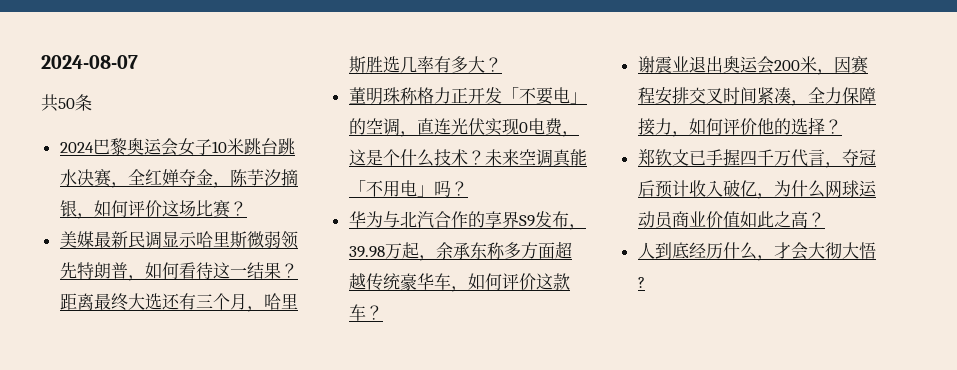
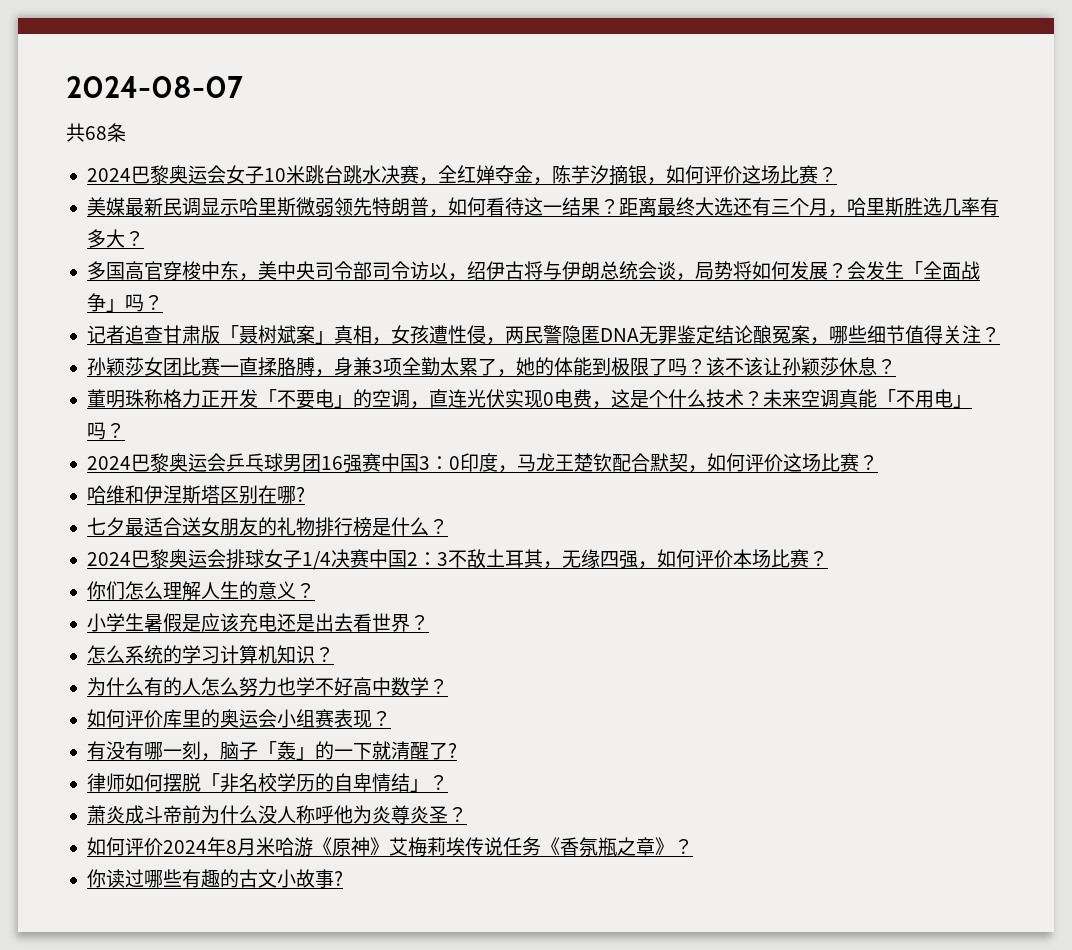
- 共50条
+ 共68条
+ 多国高官穿梭中东，美中央司令部司令访以，绍伊古将与伊朗总统会谈，局势将如何发展？会发生「全面战争」吗？
+ 记者追查甘肃版「聂树斌案」真相，女孩遭性侵，两民警隐匿DNA无罪鉴定结论酿冤案，哪些细节值得关注？
+ 孙颖莎女团比赛一直揉胳膊，身兼3项全勤太累了，她的体能到极限了吗？该不该让孙颖莎休息？
- 华为与北汽合作的享界S9发布，39.98万起，余承东称多方面超越传统豪华车，如何评价这款车？
- 谢震业退出奥运会200米，因赛程安排交叉时间紧凑，全力保障接力，如何评价他的选择？
- 郑钦文已手握四千万代言，夺冠后预计收入破亿，为什么网球运动员商业价值如此之高？
- 人到底经历什么，才会大彻大悟?
+ 2024巴黎奥运会乒乓球男团16强赛中国3：0印度，马龙王楚钦配合默契，如何评价这场比赛？
+ 哈维和伊涅斯塔区别在哪?
+ 七夕最适合送女朋友的礼物排行榜是什么？
+ 2024巴黎奥运会排球女子1/4决赛中国2：3不敌土耳其，无缘四强，如何评价本场比赛？
+ 你们怎么理解人生的意义？
+ 小学生暑假是应该充电还是出去看世界？
+ 怎么系统的学习计算机知识？
+ 为什么有的人怎么努力也学不好高中数学？
+ 如何评价库里的奥运会小组赛表现？
+ 有没有哪一刻，脑子「轰」的一下就清醒了?
+ 律师如何摆脱「非名校学历的自卑情结」？
+ 萧炎成斗帝前为什么没人称呼他为炎尊炎圣？
+ 如何评价2024年8月米哈游《原神》艾梅莉埃传说任务《香氛瓶之章》？
+ 你读过哪些有趣的古文小故事?

